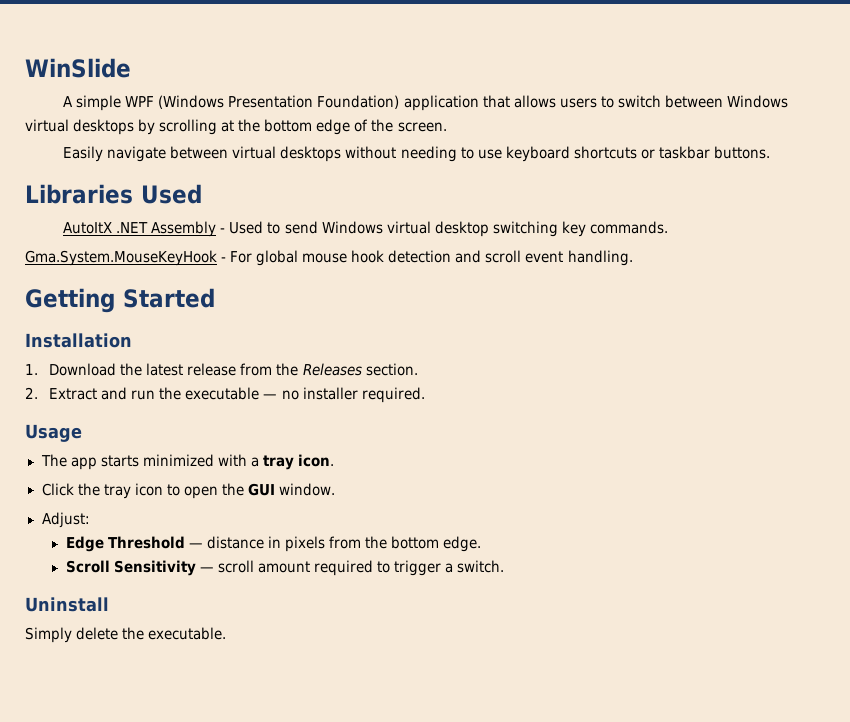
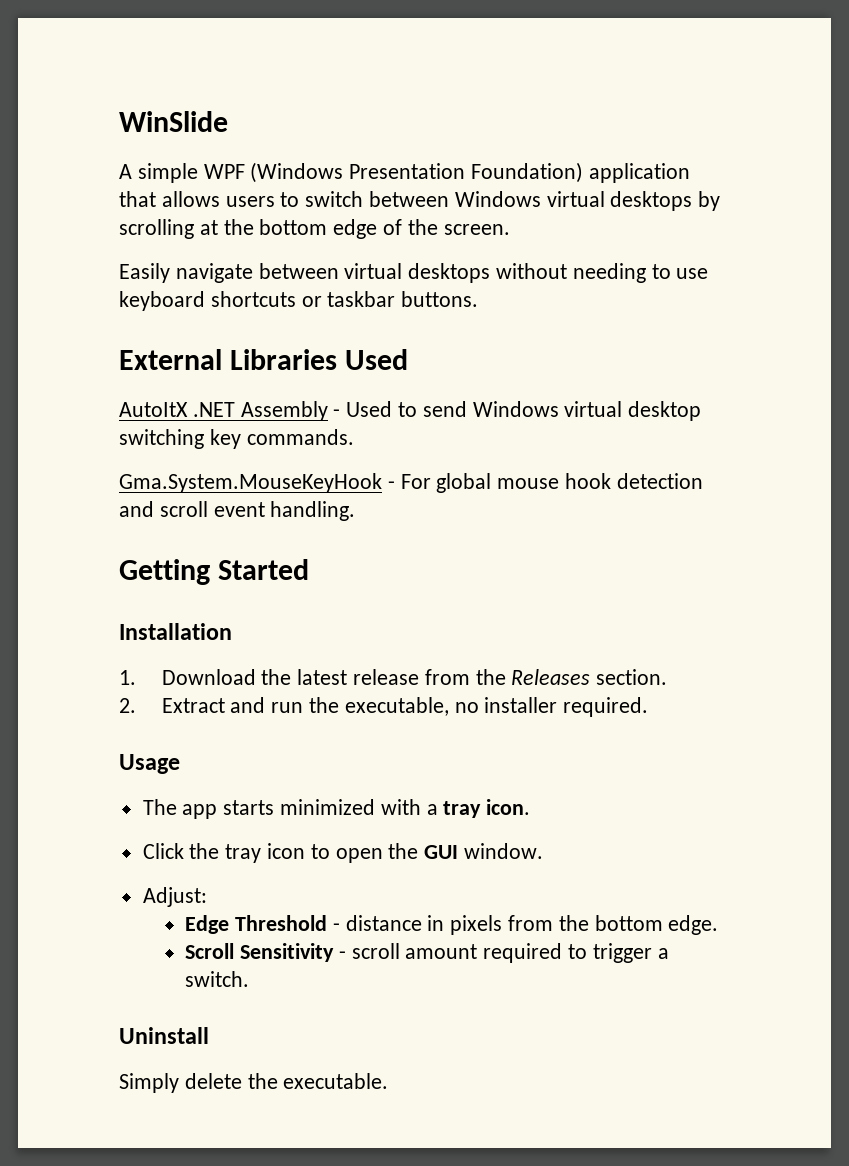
- Libraries Used
+ External Libraries Used
- 2. Extract and run the executable — no installer required.
+ 2. Extract and run the executable, no installer required.
- Edge Threshold — distance in pixels from the bottom edge.
+ Edge Threshold - distance in pixels from the bottom edge.
- Scroll Sensitivity — scroll amount required to trigger a switch.
+ Scroll Sensitivity - scroll amount required to trigger a switch.

